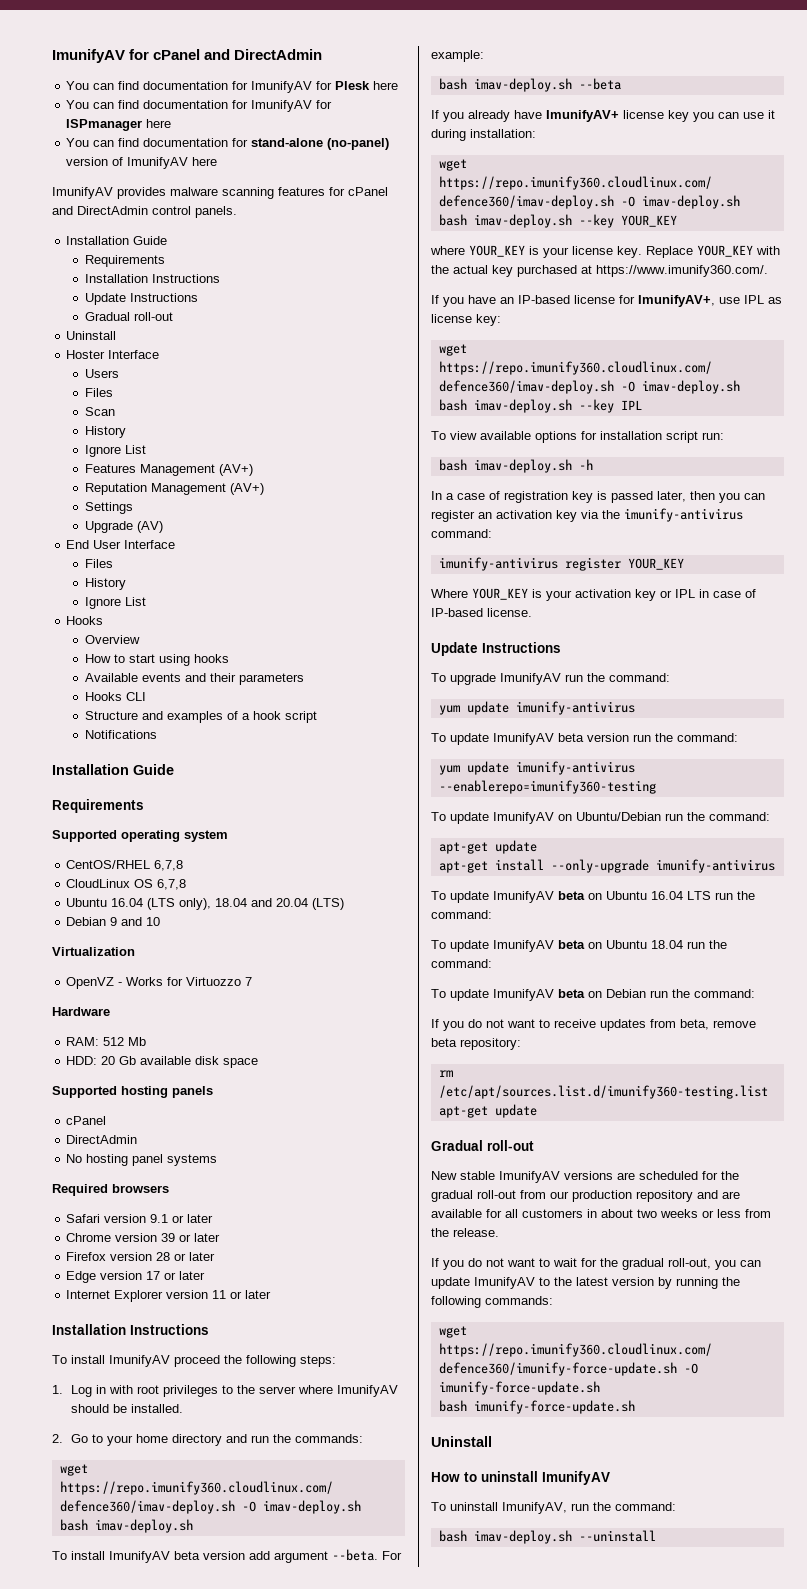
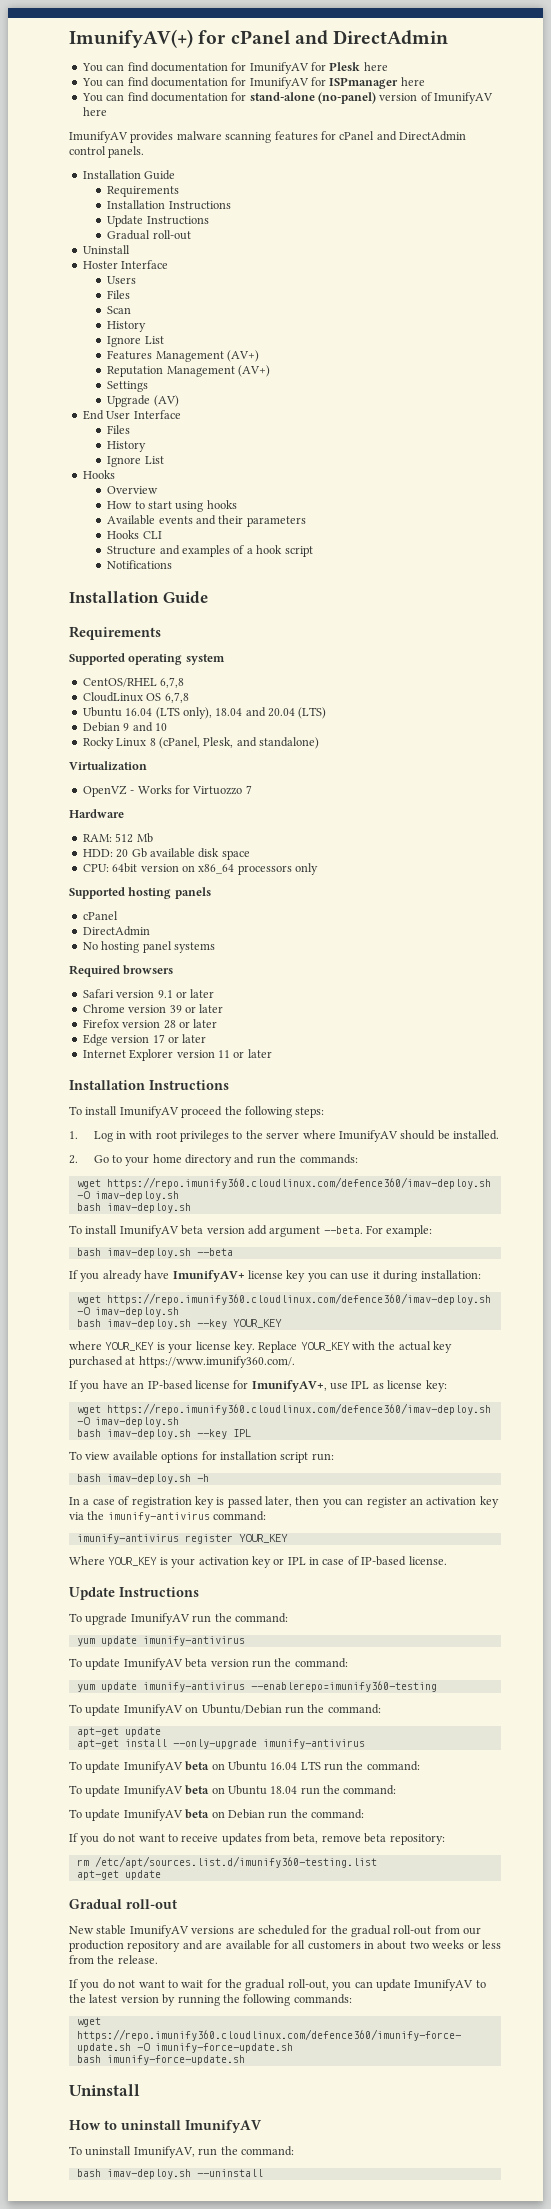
- ImunifyAV for cPanel and DirectAdmin
+ ImunifyAV(+) for cPanel and DirectAdmin
+ Rocky Linux 8 (cPanel, Plesk, and standalone)
+ CPU: 64bit version on x86_64 processors only

